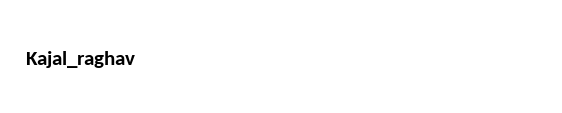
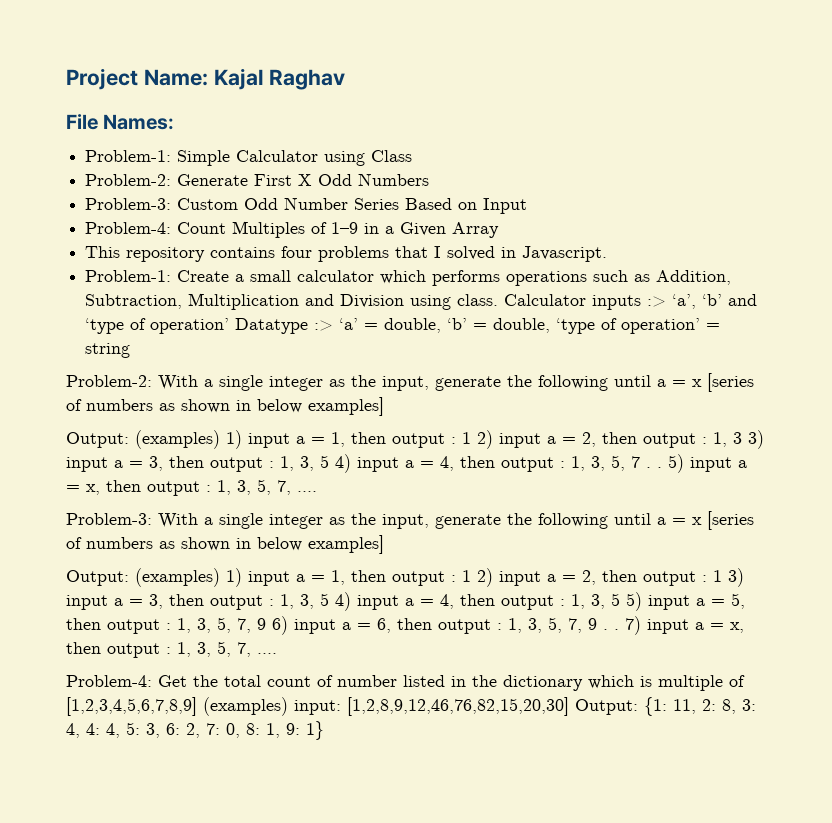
- Kajal_raghav
+ Project Name: Kajal Raghav
+ File Names:
+ Problem-1: Simple Calculator using Class
+ Problem-2: Generate First X Odd Numbers
+ Problem-3: Custom Odd Number Series Based on Input
+ Problem-4: Count Multiples of 1–9 in a Given Array
+ This repository contains four problems that I solved in Javascript.
+ Problem-1: Create a small calculator which performs operations such as Addition, Subtraction, Multiplication and Division using class. Calculator inputs :> ‘a’, ‘b’ and ‘type of operation’ Datatype :> ‘a’ = double, ‘b’ = double, ‘type of operation’ = string
+ Problem-2: With a single integer as the input, generate the following until a = x [series of numbers as shown in below examples]
+ Output: (examples) 1) input a = 1, then output : 1 2) input a = 2, then output : 1, 3 3) input a = 3, then output : 1, 3, 5 4) input a = 4, then output : 1, 3, 5, 7 . . 5) input a = x, then output : 1, 3, 5, 7, ....
+ Problem-3: With a single integer as the input, generate the following until a = x [series of numbers as shown in below examples]
+ Output: (examples) 1) input a = 1, then output : 1 2) input a = 2, then output : 1 3) input a = 3, then output : 1, 3, 5 4) input a = 4, then output : 1, 3, 5 5) input a = 5, then output : 1, 3, 5, 7, 9 6) input a = 6, then output : 1, 3, 5, 7, 9 . . 7) input a = x, then output : 1, 3, 5, 7, ....
+ Problem-4: Get the total count of number listed in the dictionary which is multiple of [1,2,3,4,5,6,7,8,9] (examples) input: [1,2,8,9,12,46,76,82,15,20,30] Output: {1: 11, 2: 8, 3: 4, 4: 4, 5: 3, 6: 2, 7: 0, 8: 1, 9: 1}

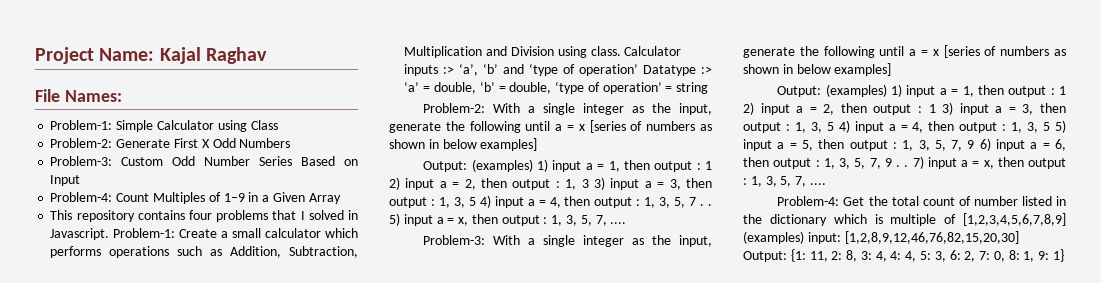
- This repository contains four problems that I solved in Javascript.
- Problem-1: Create a small calculator which performs operations such as Addition, Subtraction, Multiplication and Division using class.
+ This repository contains four problems that I solved in Javascript. Problem-1: Create a small calculator which performs operations such as Addition, Subtraction, Multiplication and Division using class.

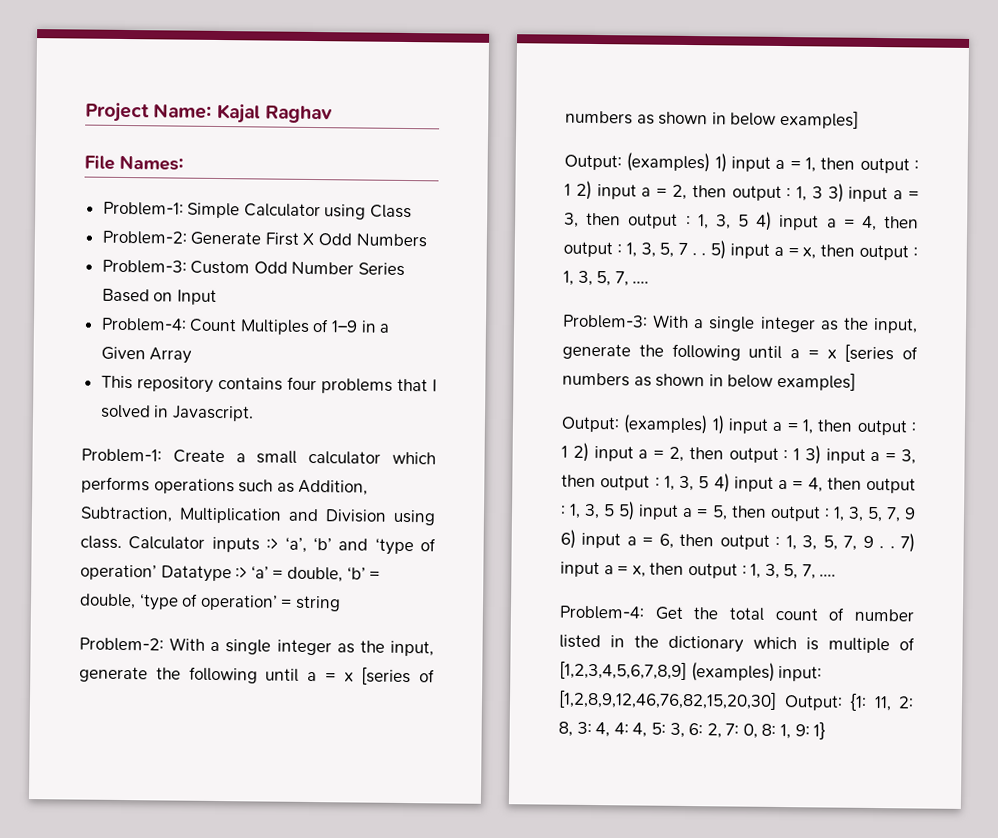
- This repository contains four problems that I solved in Javascript. Problem-1: Create a small calculator which performs operations such as Addition, Subtraction, Multiplication and Division using class.
+ This repository contains four problems that I solved in Javascript.
+ Problem-1: Create a small calculator which performs operations such as Addition, Subtraction, Multiplication and Division using class.

